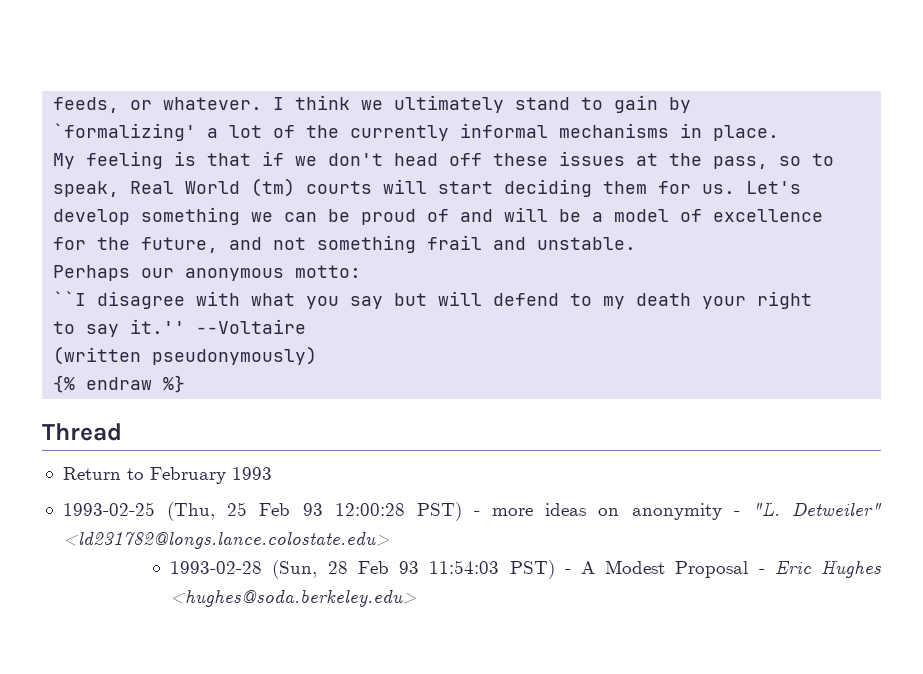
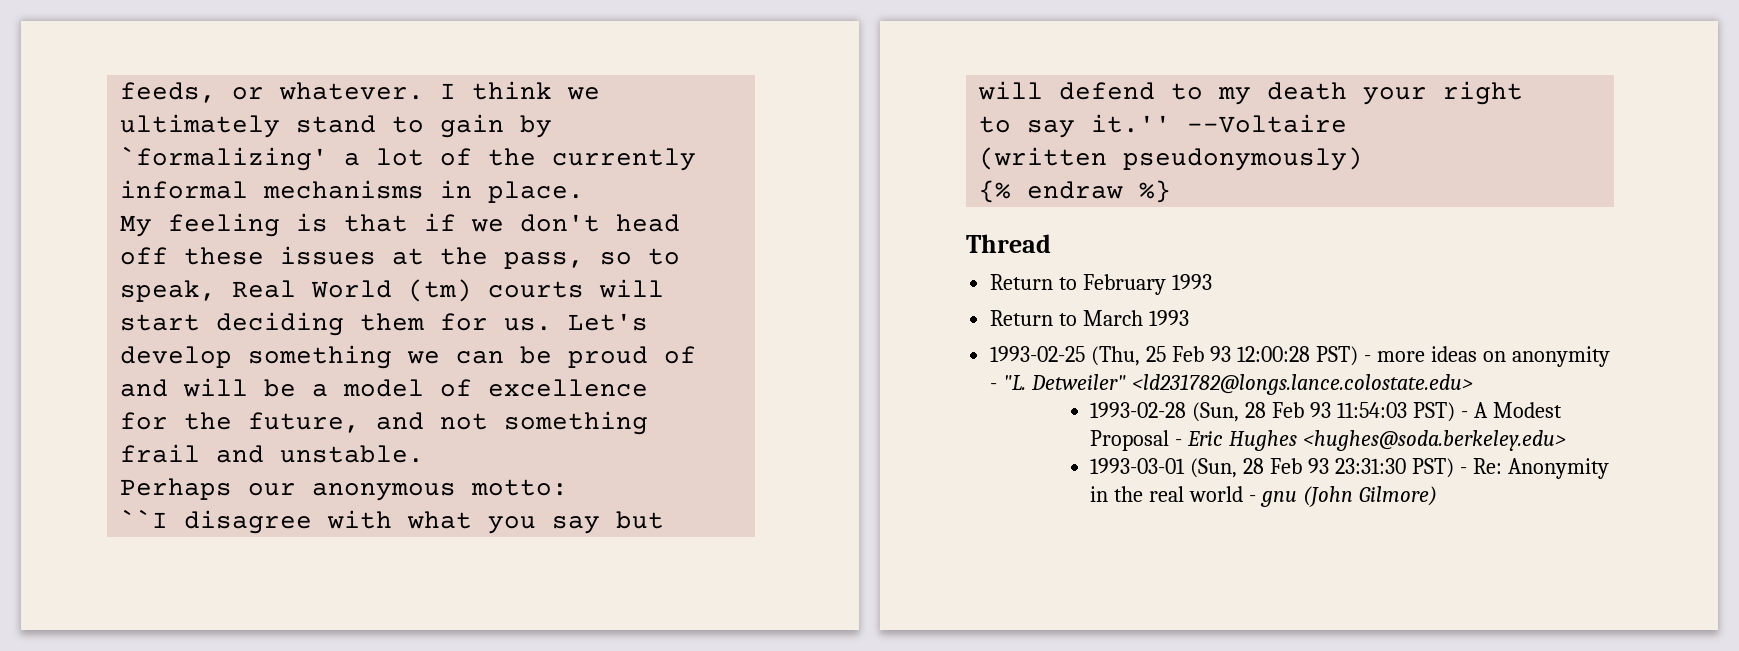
+ Return to March 1993
+ 1993-03-01 (Sun, 28 Feb 93 23:31:30 PST) - Re: Anonymity in the real world - gnu (John Gilmore)

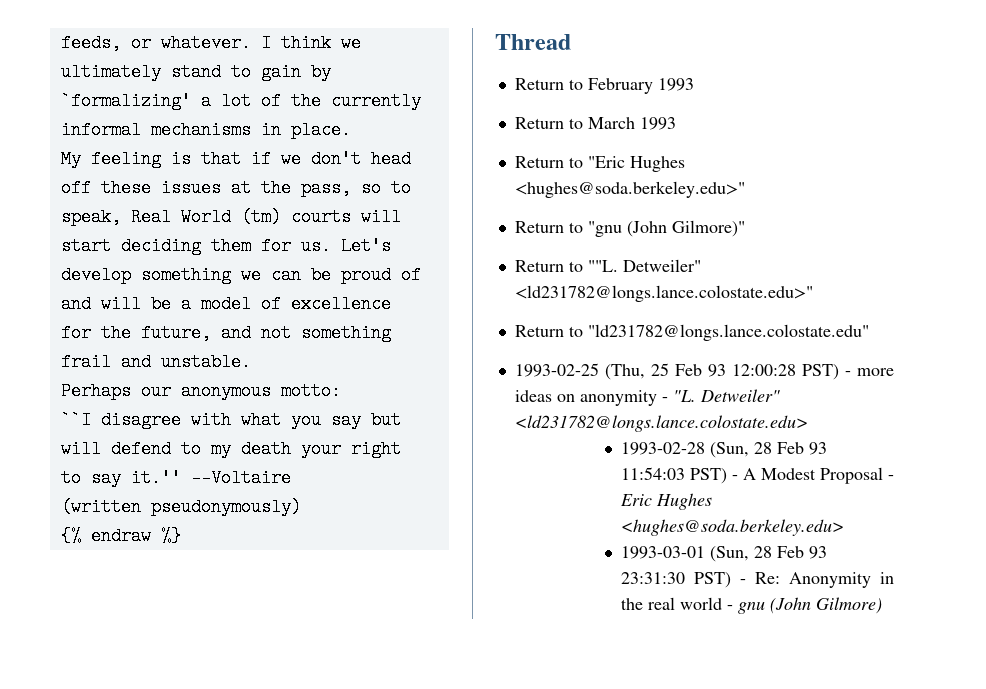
+ Return to "Eric Hughes <hughes@soda.berkeley.edu>"
+ Return to "gnu (John Gilmore)"
+ Return to ""L. Detweiler" <ld231782@longs.lance.colostate.edu>"
+ Return to "ld231782@longs.lance.colostate.edu"

